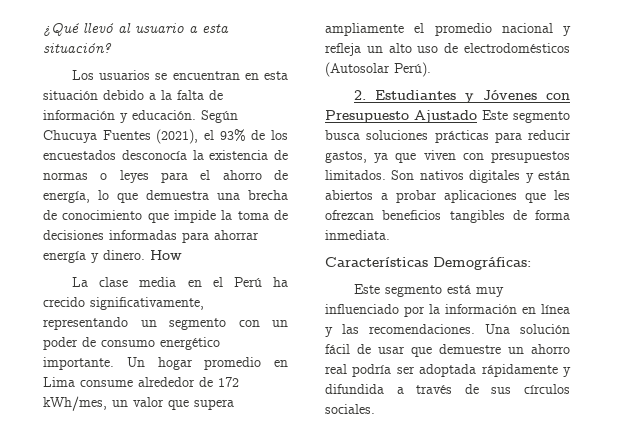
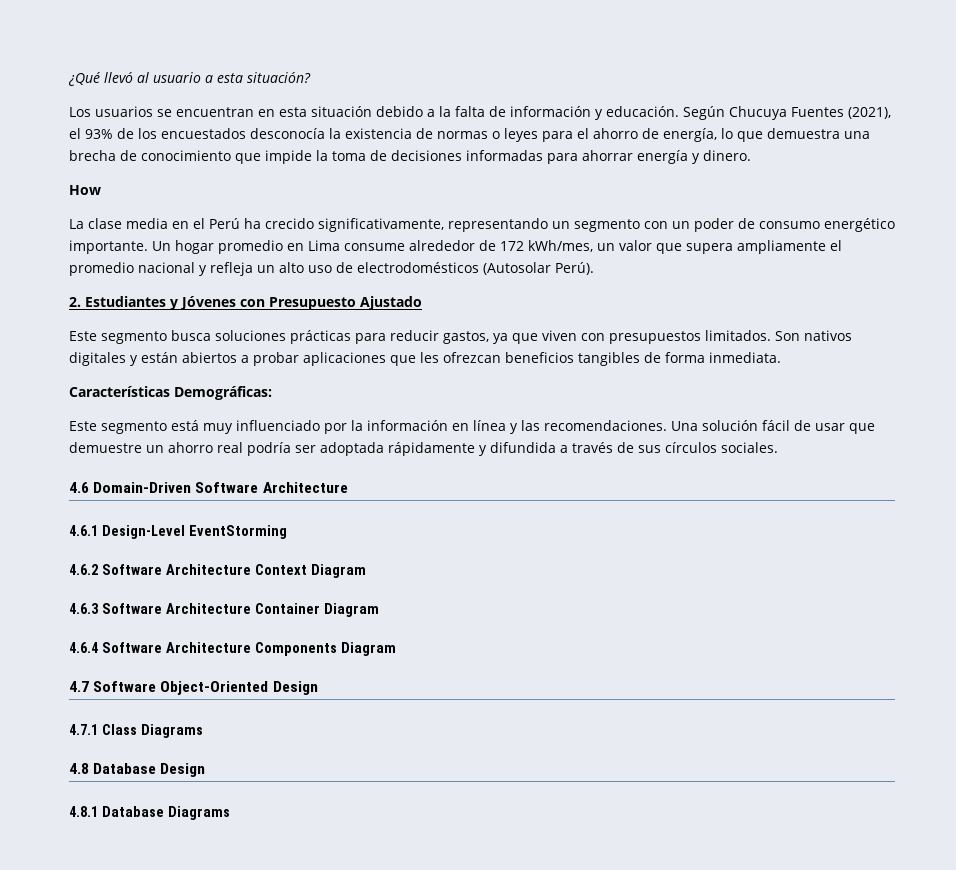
- Según Chucuya Fuentes (2021), el 93% de los encuestados desconocía la existencia de normas o leyes para el ahorro de energía, lo que demuestra una brecha de conocimiento que impide la toma de decisiones informadas para ahorrar energía y dinero. How
+ Según Chucuya Fuentes (2021), el 93% de los encuestados desconocía la existencia de normas o leyes para el ahorro de energía, lo que demuestra una brecha de conocimiento que impide la toma de decisiones informadas para ahorrar energía y dinero.
+ How
- 2. Estudiantes y Jóvenes con Presupuesto Ajustado Este segmento busca soluciones prácticas para reducir gastos, ya que viven con presupuestos limitados.
+ 2. Estudiantes y Jóvenes con Presupuesto Ajustado
+ Este segmento busca soluciones prácticas para reducir gastos, ya que viven con presupuestos limitados.
+ 4.6 Domain-Driven Software Architecture
+ 4.6.1 Design-Level EventStorming
+ 4.6.2 Software Architecture Context Diagram
+ 4.6.3 Software Architecture Container Diagram
+ 4.6.4 Software Architecture Components Diagram
+ 4.7 Software Object-Oriented Design
+ 4.7.1 Class Diagrams
+ 4.8 Database Design
+ 4.8.1 Database Diagrams

